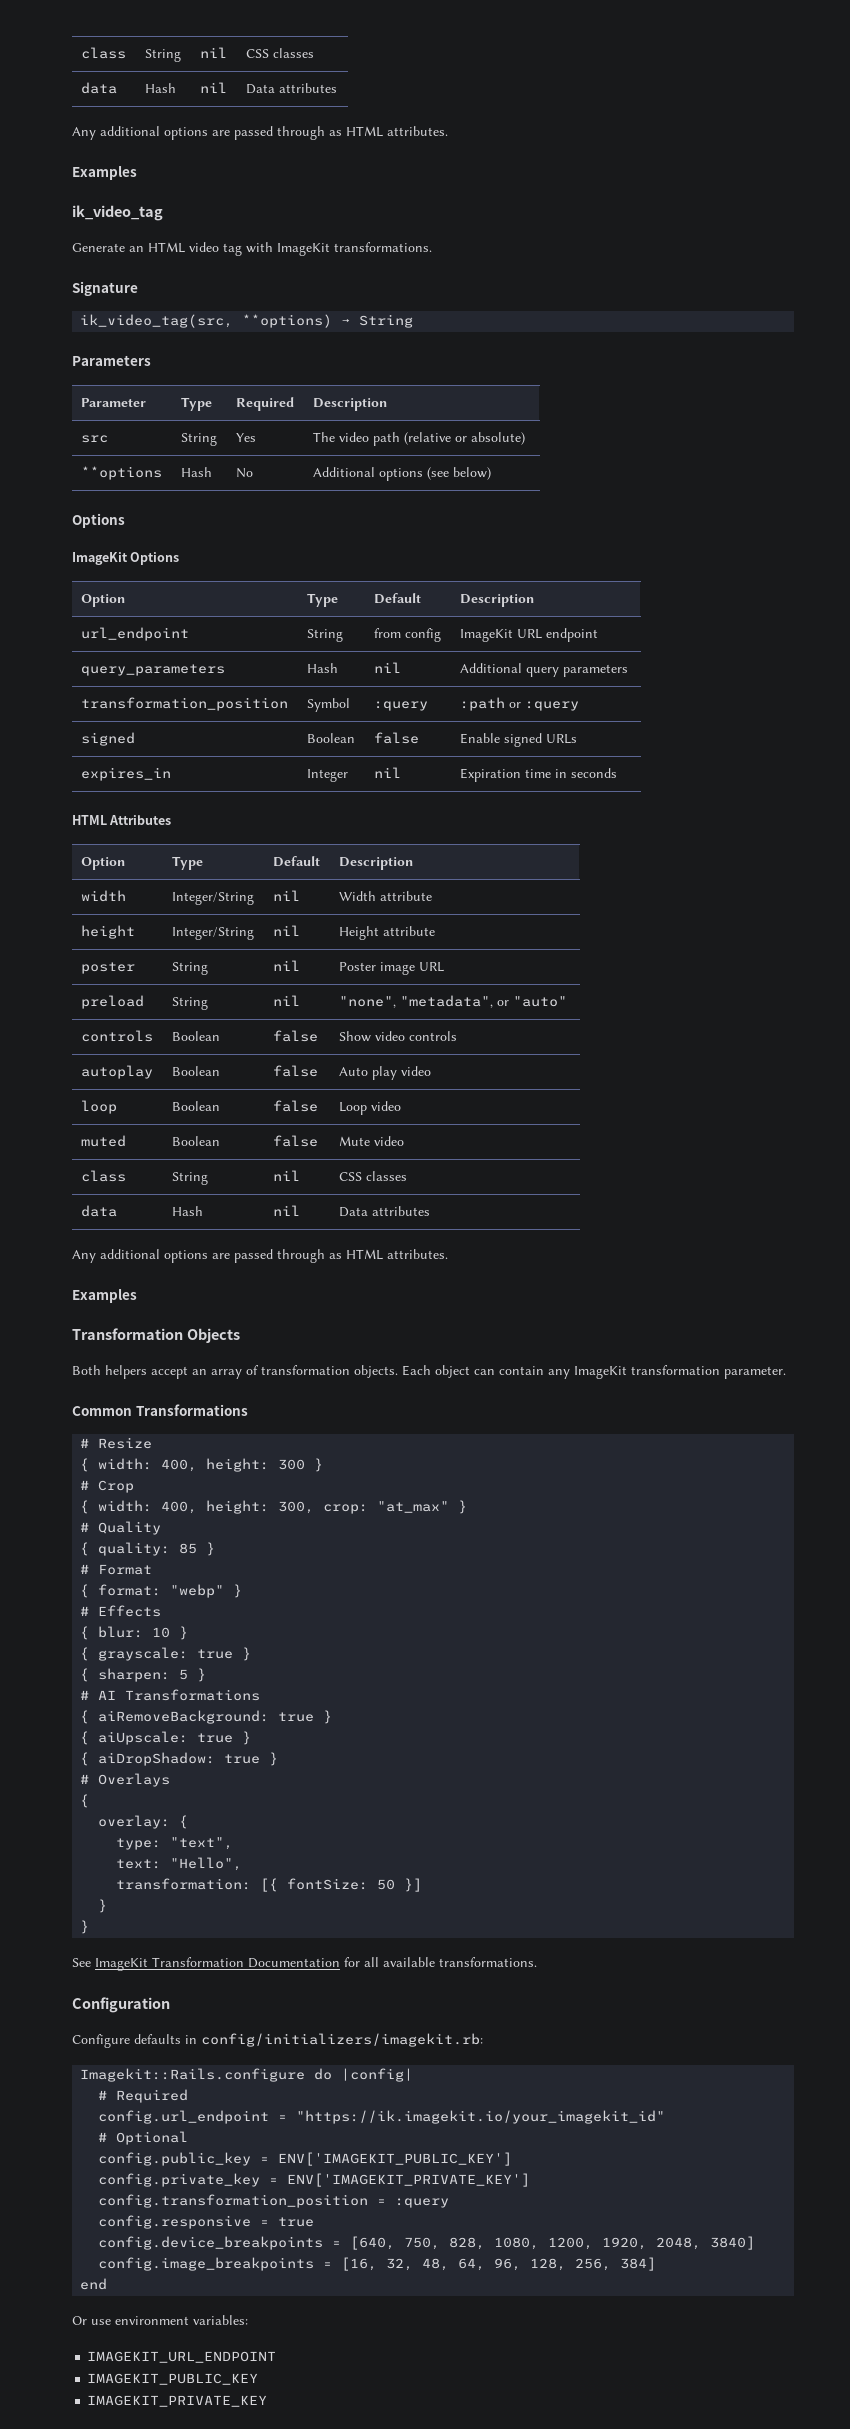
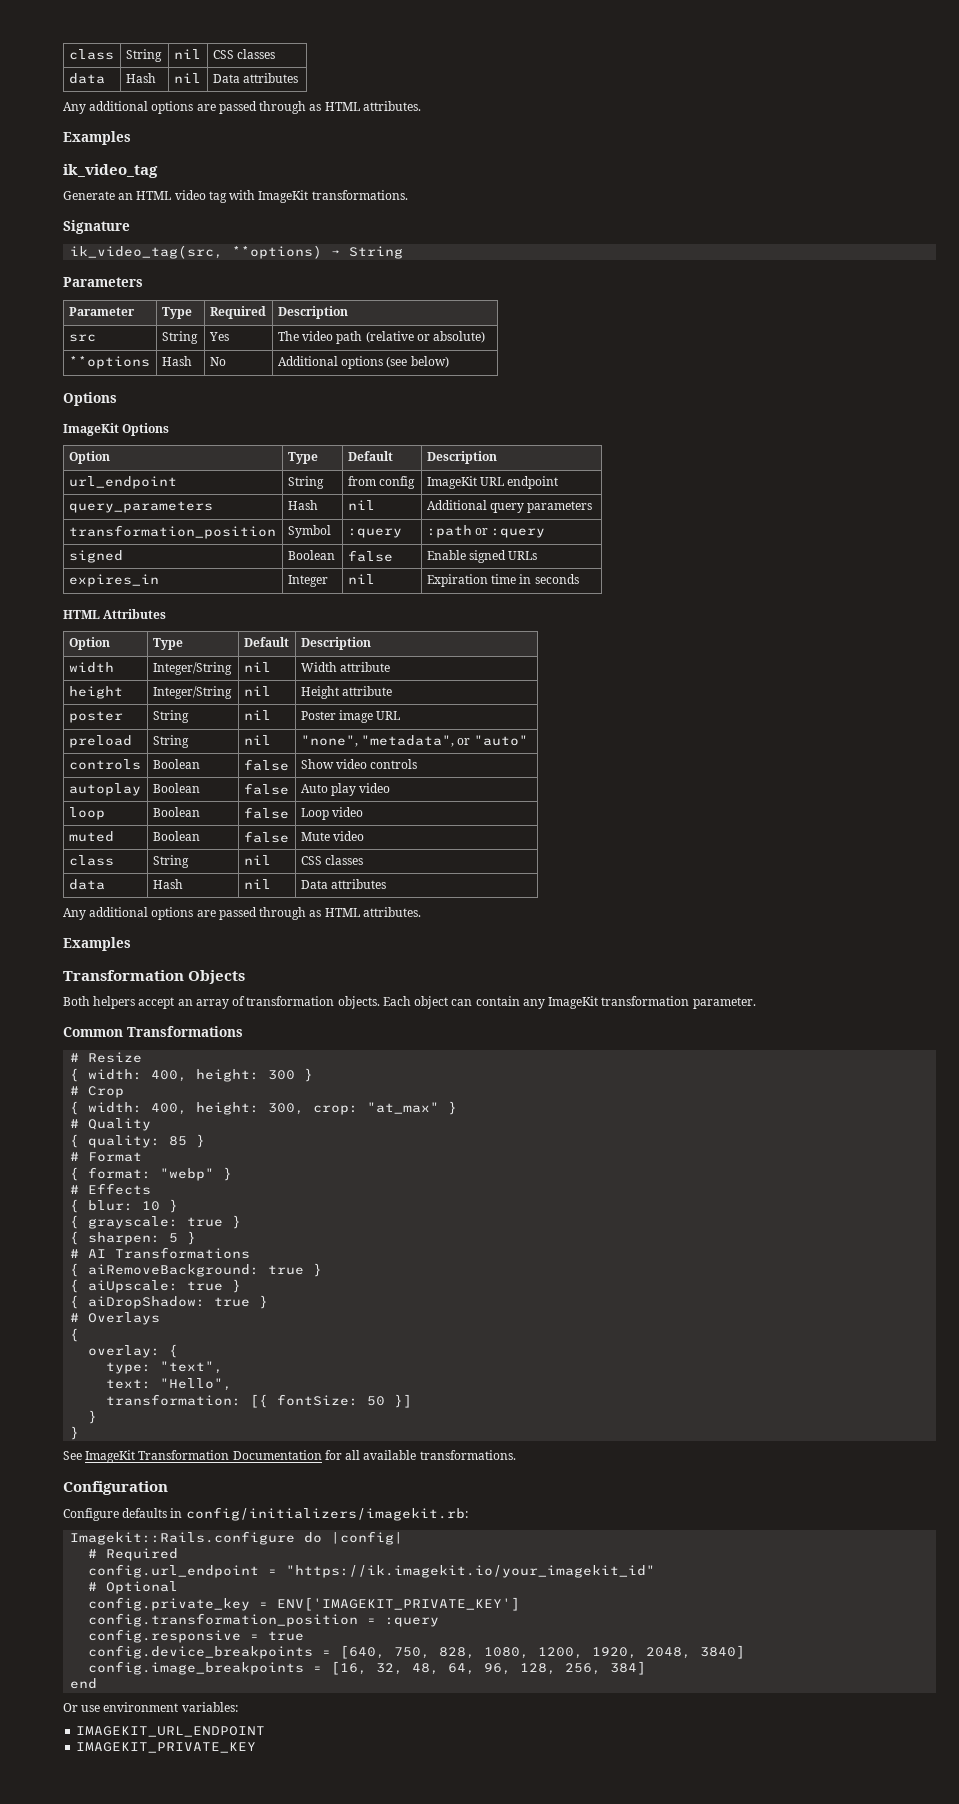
- config.public_key = ENV['IMAGEKIT_PUBLIC_KEY']
- IMAGEKIT_PUBLIC_KEY

